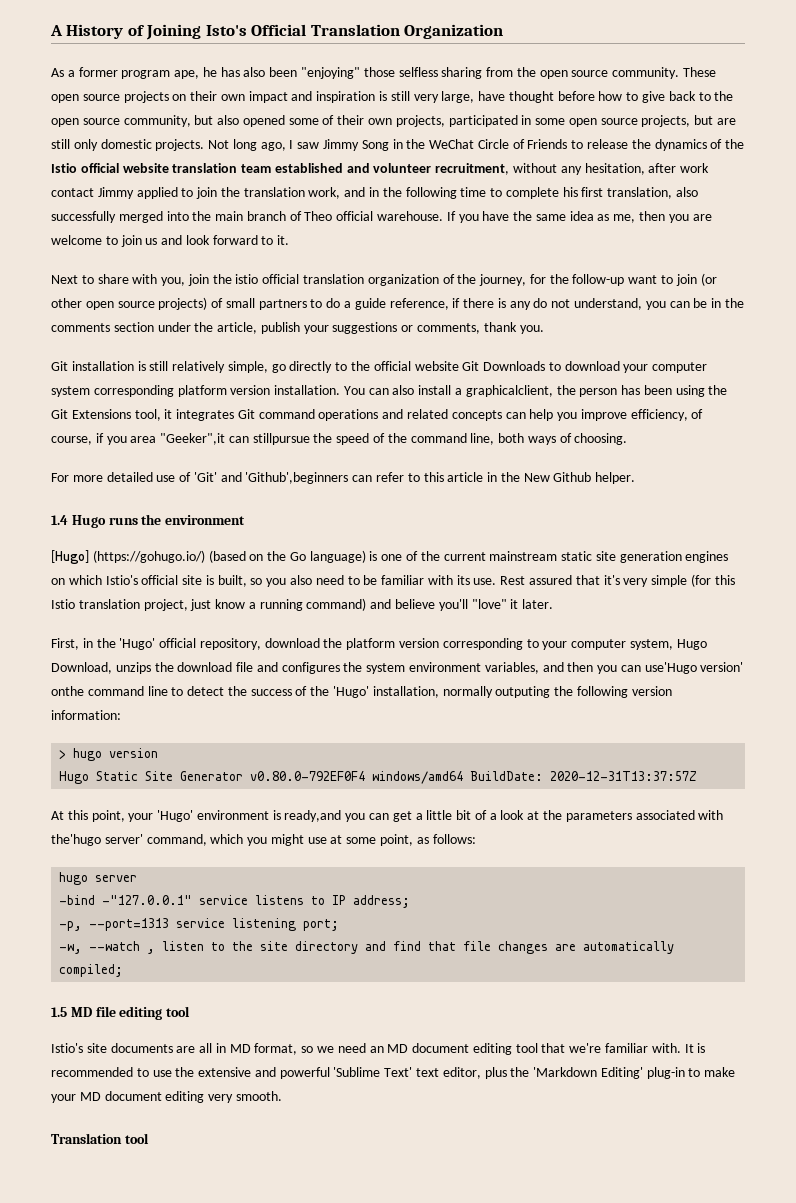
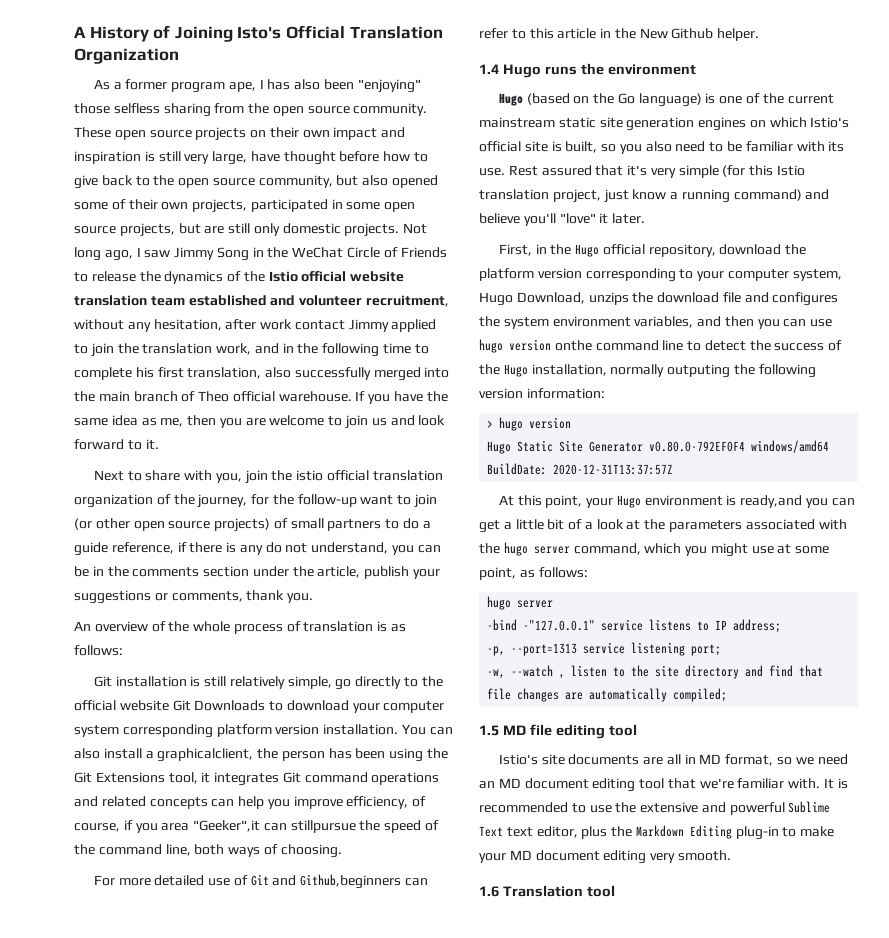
- As a former program ape, he has also been "enjoying" those selfless sharing from the open source community.
+ As a former program ape, I has also been "enjoying" those selfless sharing from the open source community.
+ An overview of the whole process of translation is as follows:
- For more detailed use of 'Git' and 'Github',beginners can refer to this article in the New Github helper.
+ For more detailed use of Git and Github,beginners can refer to this article in the New Github helper.
- [Hugo] (https://gohugo.io/) (based on the Go language) is one of the current mainstream static site generation engines on which Istio's official site is built, so you also need to be familiar with its use.
+ Hugo (based on the Go language) is one of the current mainstream static site generation engines on which Istio's official site is built, so you also need to be familiar with its use.
- First, in the 'Hugo' official repository, download the platform version corresponding to your computer system, Hugo Download, unzips the download file and configures the system environment variables, and then you can use'Hugo version' onthe command line to detect the success of the 'Hugo' installation, normally outputing the following version information:
+ First, in the Hugo official repository, download the platform version corresponding to your computer system, Hugo Download, unzips the download file and configures the system environment variables, and then you can use hugo version onthe command line to detect the success of the Hugo installation, normally outputing the following version information:
- At this point, your 'Hugo' environment is ready,and you can get a little bit of a look at the parameters associated with the'hugo server' command, which you might use at some point, as follows:
+ At this point, your Hugo environment is ready,and you can get a little bit of a look at the parameters associated with the hugo server command, which you might use at some point, as follows:
- It is recommended to use the extensive and powerful 'Sublime Text' text editor, plus the 'Markdown Editing' plug-in to make your MD document editing very smooth.
+ It is recommended to use the extensive and powerful Sublime Text text editor, plus the Markdown Editing plug-in to make your MD document editing very smooth.
- Translation tool
+ 1.6 Translation tool

